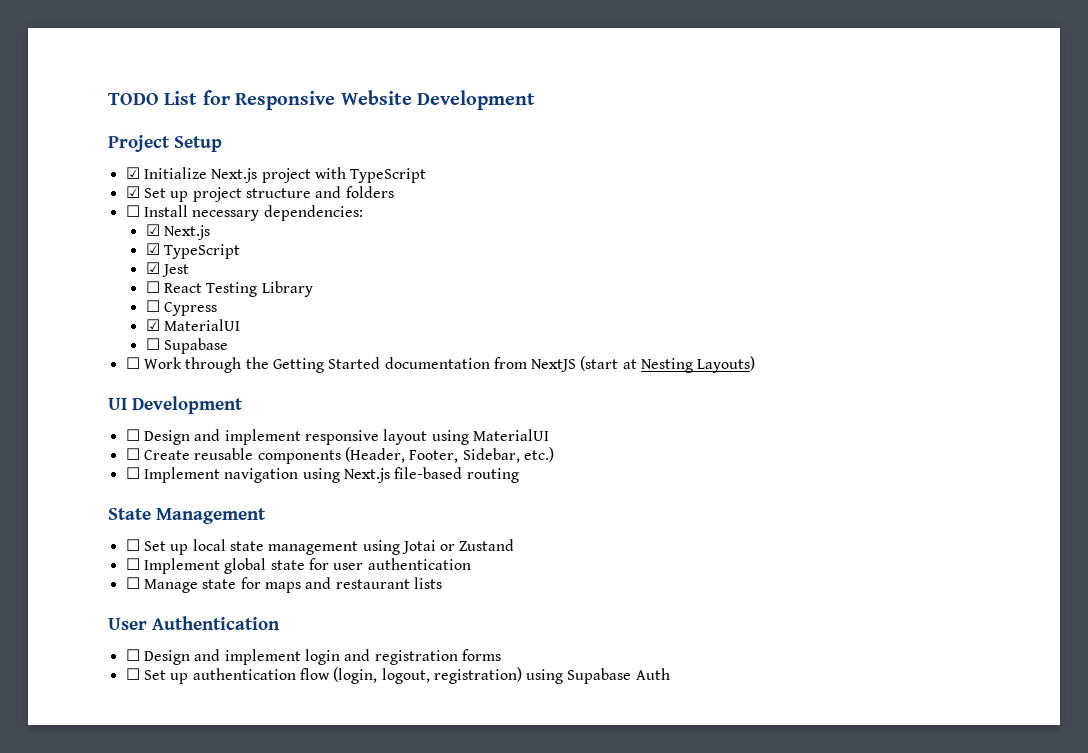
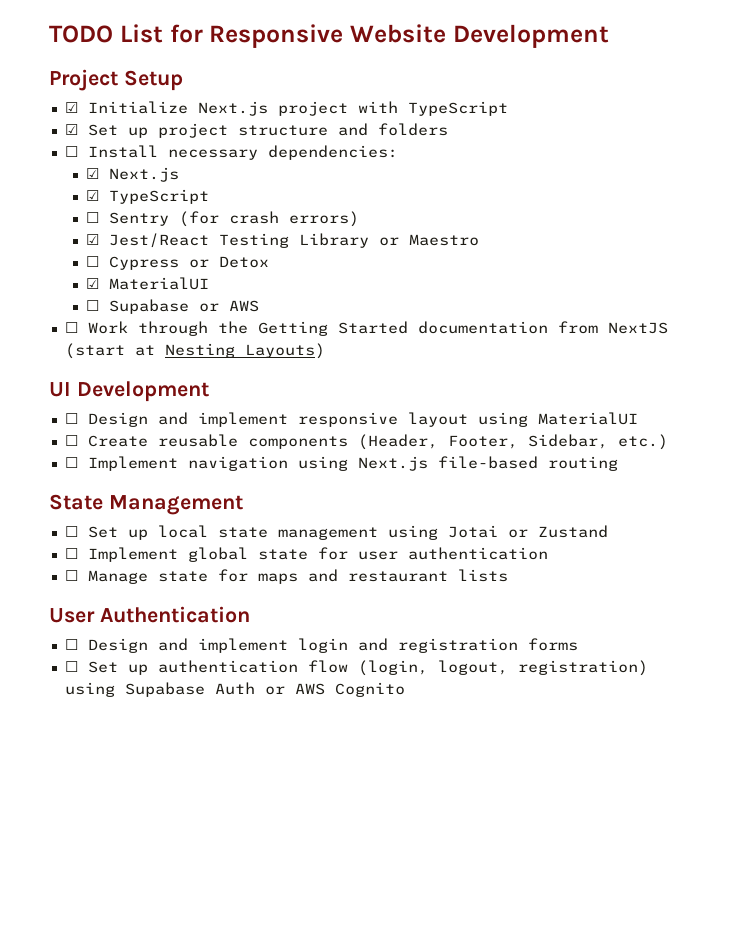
- ☑ Jest
- ☐ React Testing Library
+ ☐ Sentry (for crash errors)
+ ☑ Jest/React Testing Library or Maestro
- ☐ Cypress
+ ☐ Cypress or Detox
- ☐ Supabase
+ ☐ Supabase or AWS
- ☐ Set up authentication flow (login, logout, registration) using Supabase Auth
+ ☐ Set up authentication flow (login, logout, registration) using Supabase Auth or AWS Cognito

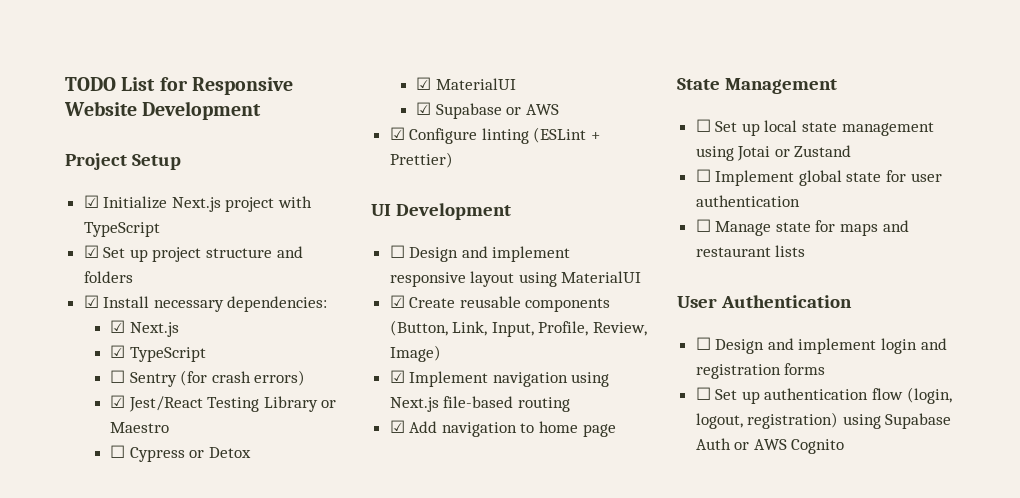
- ☐ Install necessary dependencies:
+ ☑ Install necessary dependencies:
- ☐ Supabase or AWS
+ ☑ Supabase or AWS
- ☐ Work through the Getting Started documentation from NextJS (start at Nesting Layouts)
+ ☑ Configure linting (ESLint + Prettier)
- ☐ Create reusable components (Header, Footer, Sidebar, etc.)
- ☐ Implement navigation using Next.js file-based routing
+ ☑ Create reusable components (Button, Link, Input, Profile, Review, Image)
+ ☑ Implement navigation using Next.js file-based routing
+ ☑ Add navigation to home page

